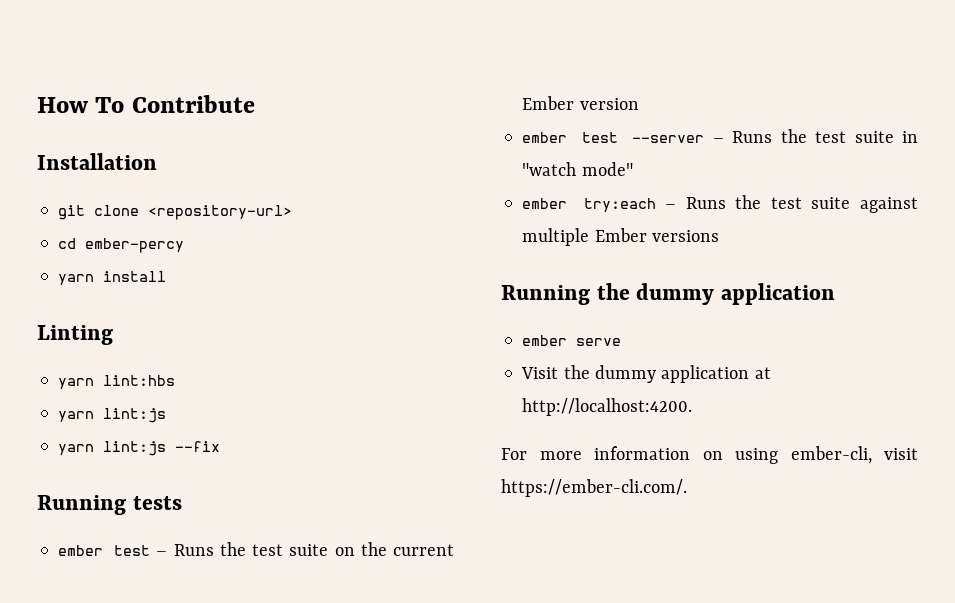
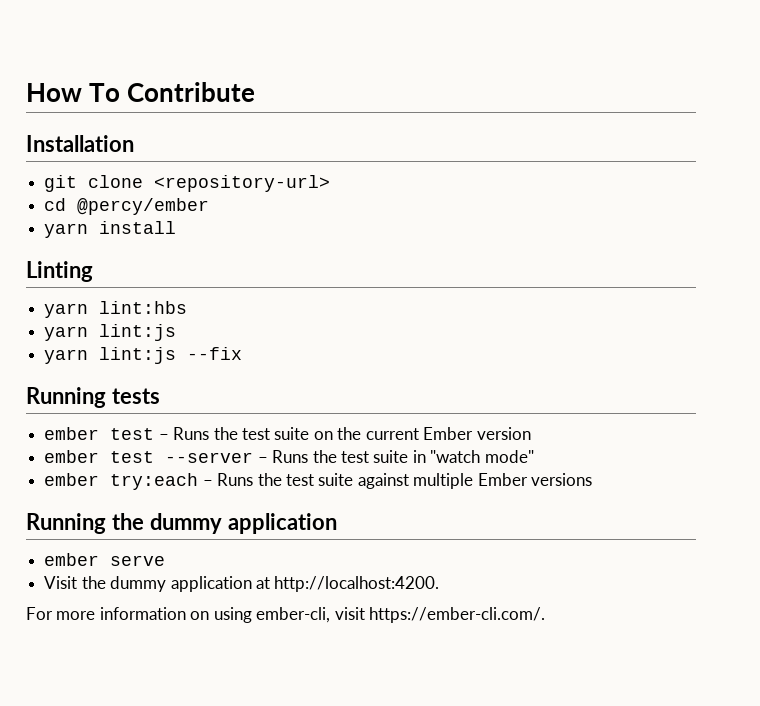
- cd ember-percy
+ cd @percy/ember

